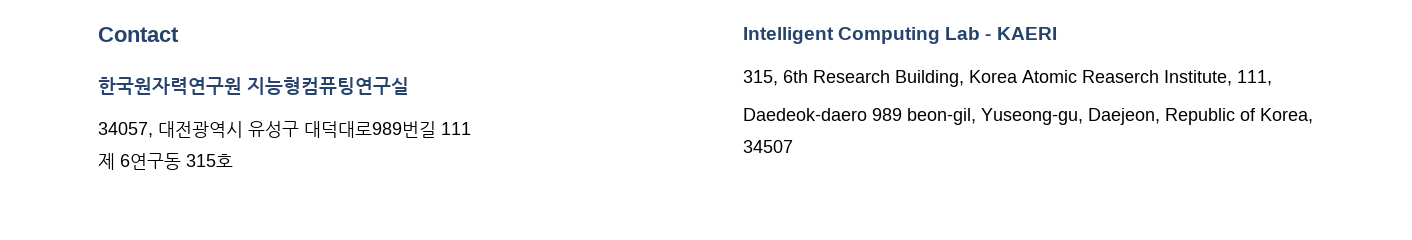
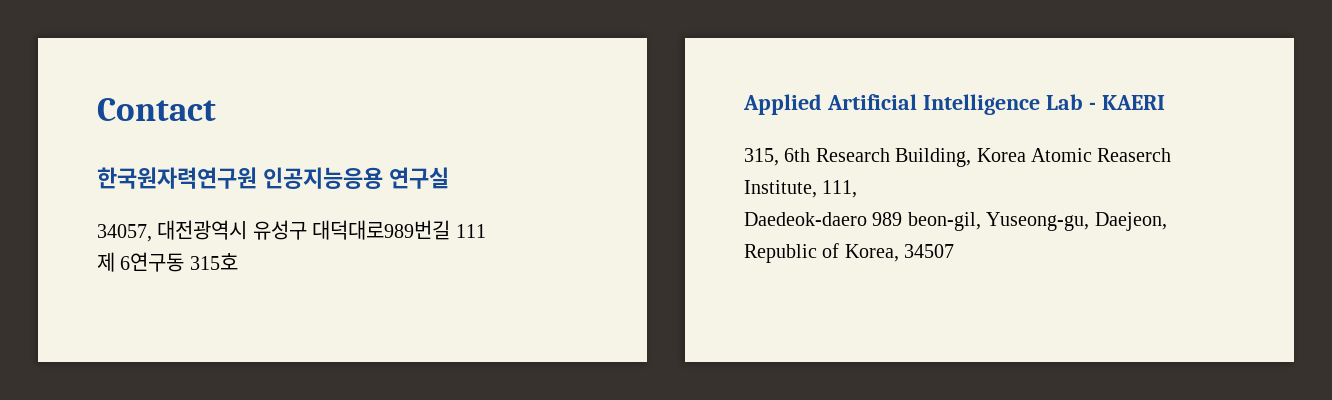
- 한국원자력연구원 지능형컴퓨팅연구실
+ 한국원자력연구원 인공지능응용 연구실
- Intelligent Computing Lab - KAERI
+ Applied Artificial Intelligence Lab - KAERI

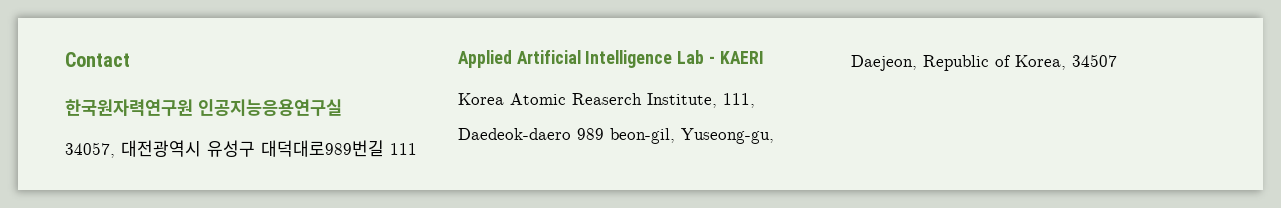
- 한국원자력연구원 인공지능응용 연구실
+ 한국원자력연구원 인공지능응용연구실
- 제 6연구동 315호
- 315, 6th Research Building, Korea Atomic Reaserch Institute, 111,
+ Korea Atomic Reaserch Institute, 111,

